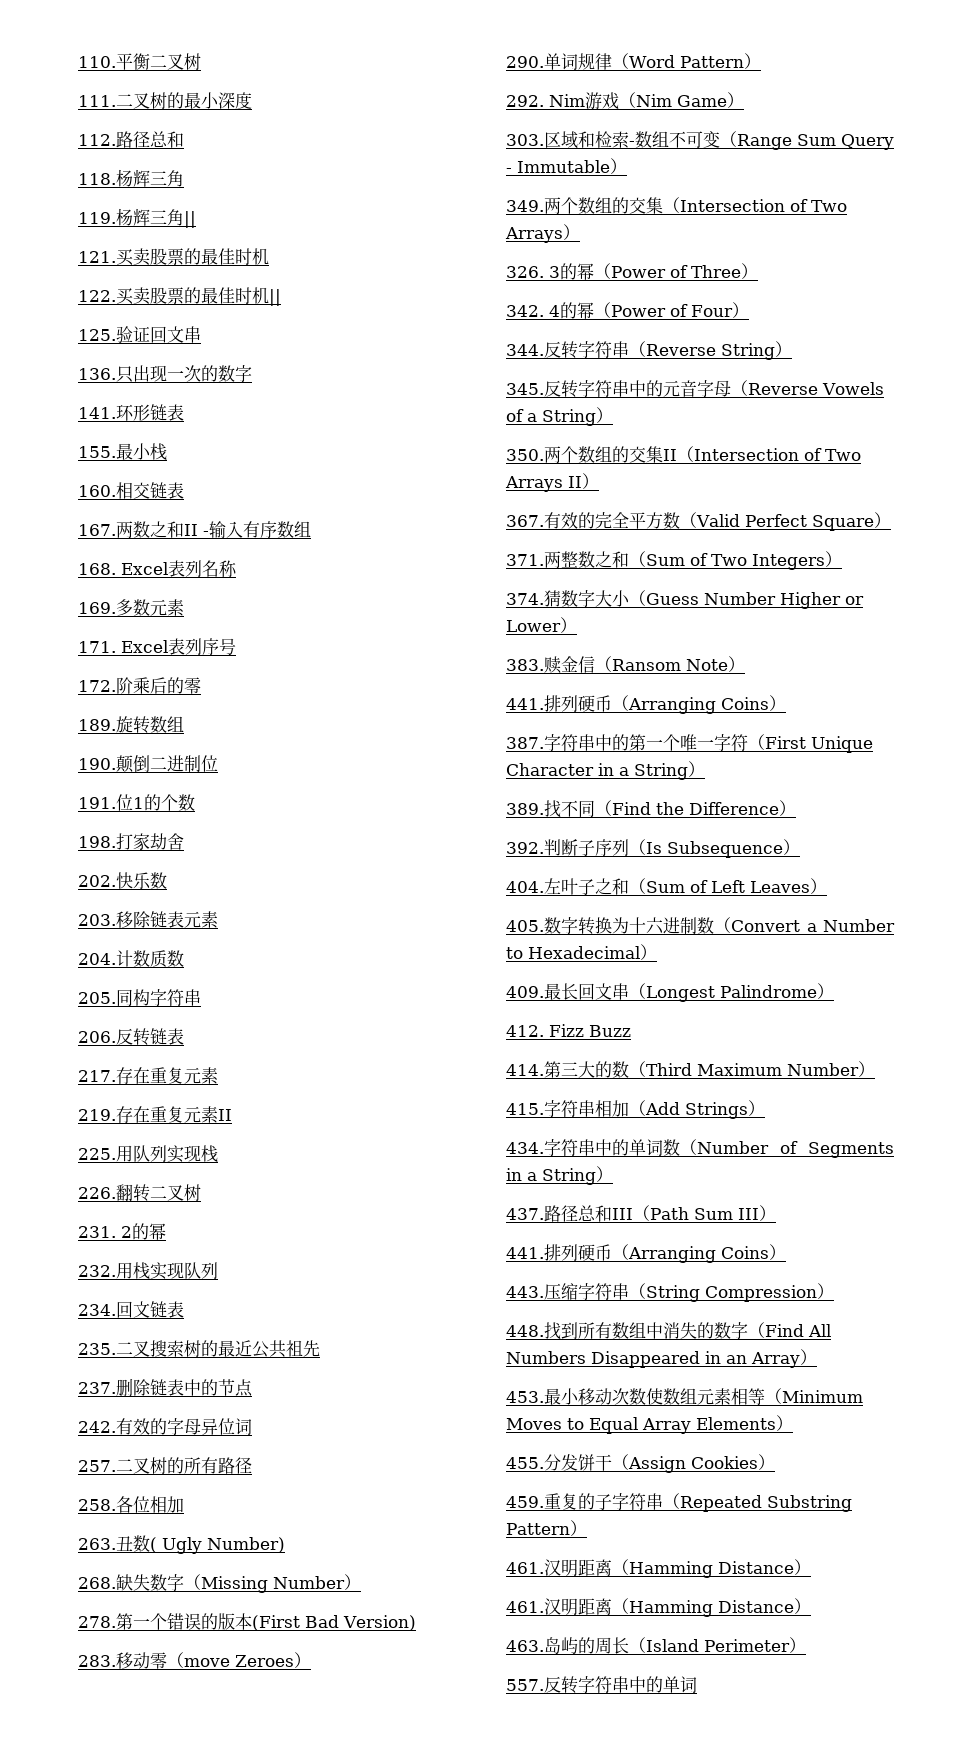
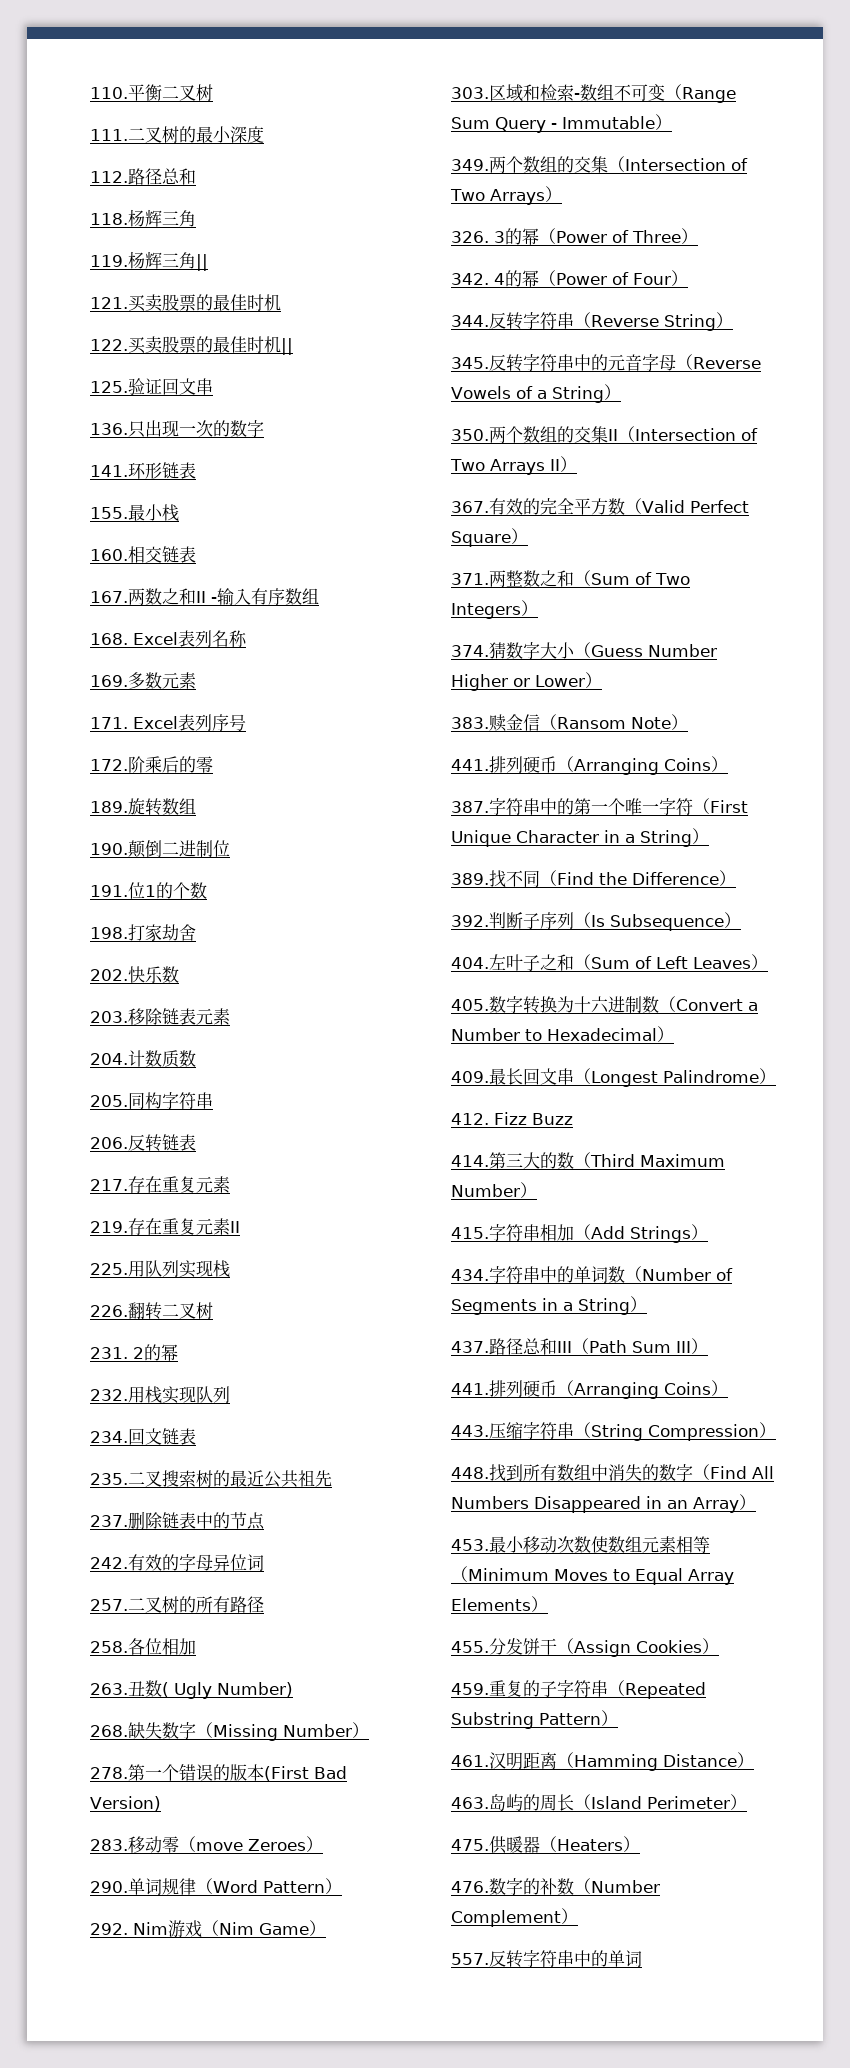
  459.重复的子字符串（Repeated Substring Pattern）
- 461.汉明距离（Hamming Distance）
+ 475.供暖器（Heaters）
+ 476.数字的补数（Number Complement）

